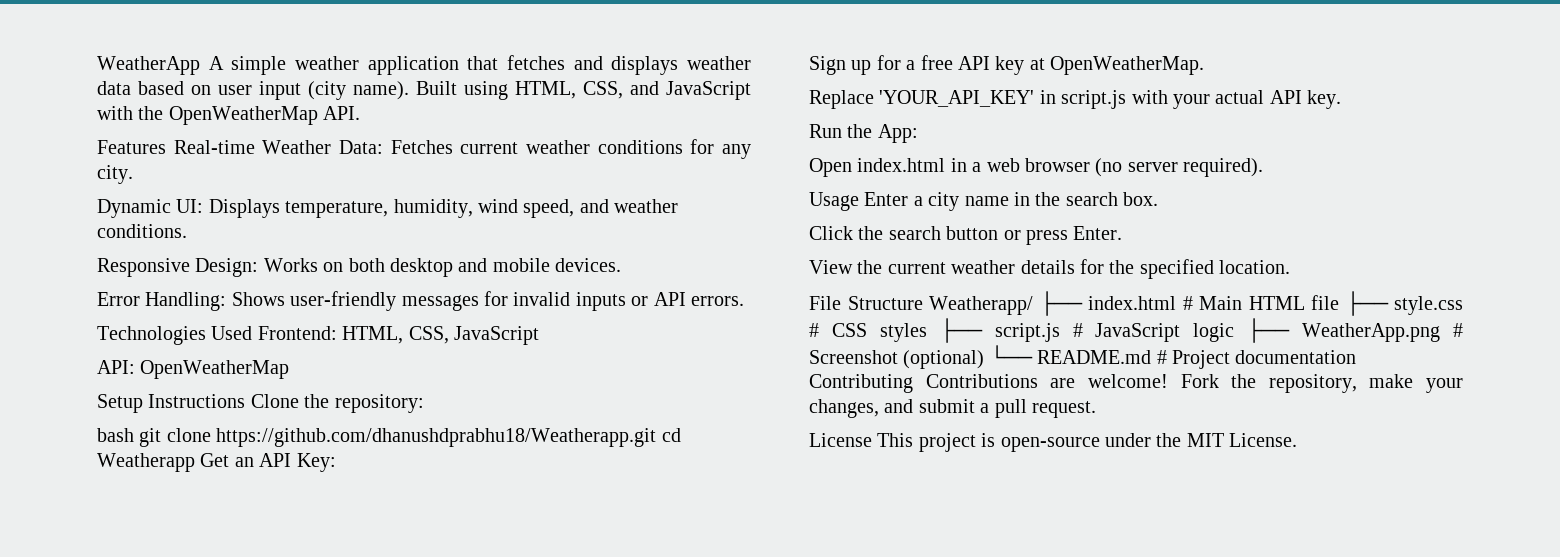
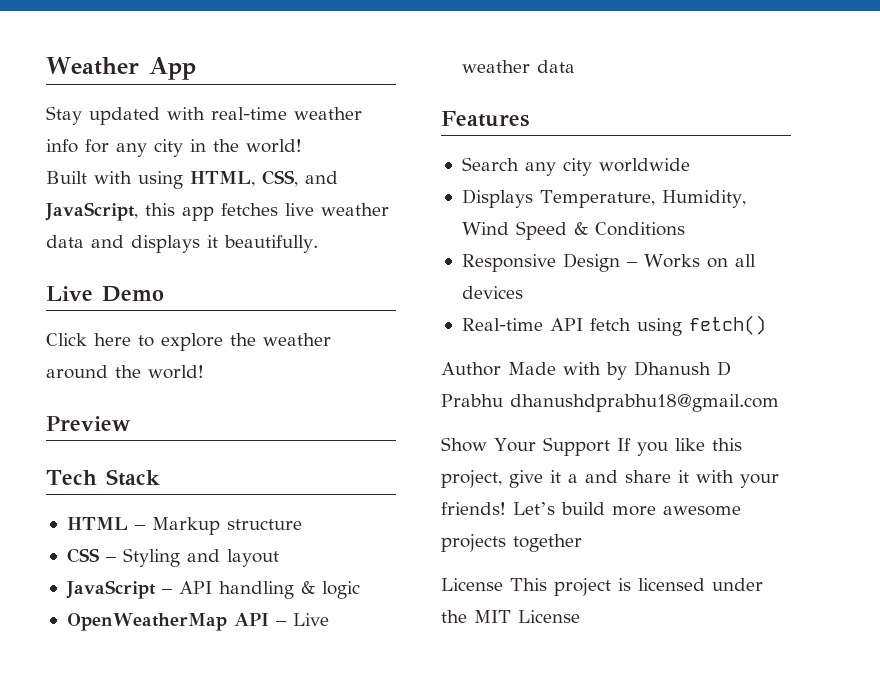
- WeatherApp A simple weather application that fetches and displays weather data based on user input (city name). Built using HTML, CSS, and JavaScript with the OpenWeatherMap API.
- Features Real-time Weather Data: Fetches current weather conditions for any city.
- Dynamic UI: Displays temperature, humidity, wind speed, and weather conditions.
- Responsive Design: Works on both desktop and mobile devices.
- Error Handling: Shows user-friendly messages for invalid inputs or API errors.
- Technologies Used Frontend: HTML, CSS, JavaScript
- API: OpenWeatherMap
- Setup Instructions Clone the repository:
- bash git clone https://github.com/dhanushdprabhu18/Weatherapp.git cd Weatherapp Get an API Key:
- Sign up for a free API key at OpenWeatherMap.
- Replace 'YOUR_API_KEY' in script.js with your actual API key.
- Run the App:
- Open index.html in a web browser (no server required).
- Usage Enter a city name in the search box.
- Click the search button or press Enter.
- View the current weather details for the specified location.
- File Structure Weatherapp/ ├── index.html # Main HTML file ├── style.css # CSS styles ├── script.js # JavaScript logic ├── WeatherApp.png # Screenshot (optional) └── README.md # Project documentation Contributing Contributions are welcome! Fork the repository, make your changes, and submit a pull request.
+ Weather App
+ Stay updated with real-time weather info for any city in the world!
+ Built with using HTML, CSS, and JavaScript, this app fetches live weather data and displays it beautifully.
+ Live Demo
+ Click here to explore the weather around the world!
+ Preview
+ Tech Stack
+ HTML – Markup structure
+ CSS – Styling and layout
+ JavaScript – API handling & logic
+ OpenWeatherMap API – Live weather data
+ Features
+ Search any city worldwide
+ Displays Temperature, Humidity, Wind Speed & Conditions
+ Responsive Design – Works on all devices
+ Real-time API fetch using fetch()
+ Author Made with by Dhanush D Prabhu dhanushdprabhu18@gmail.com
+ Show Your Support If you like this project, give it a and share it with your friends! Let’s build more awesome projects together
- License This project is open-source under the MIT License.
+ License This project is licensed under the MIT License

